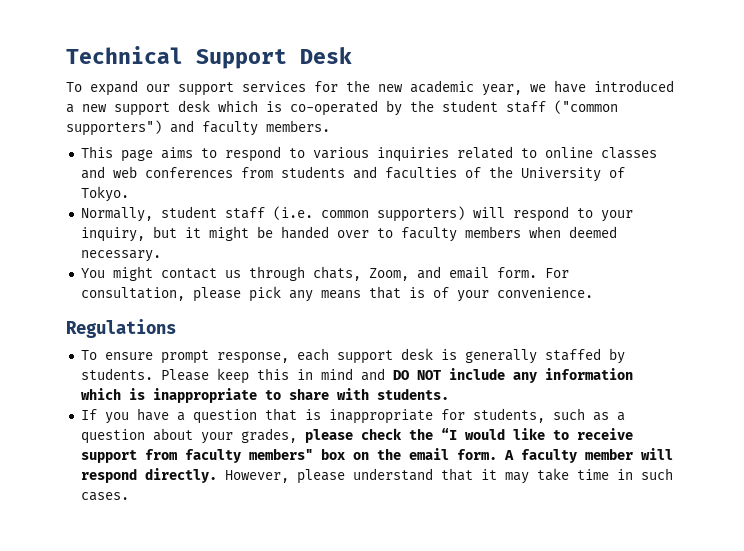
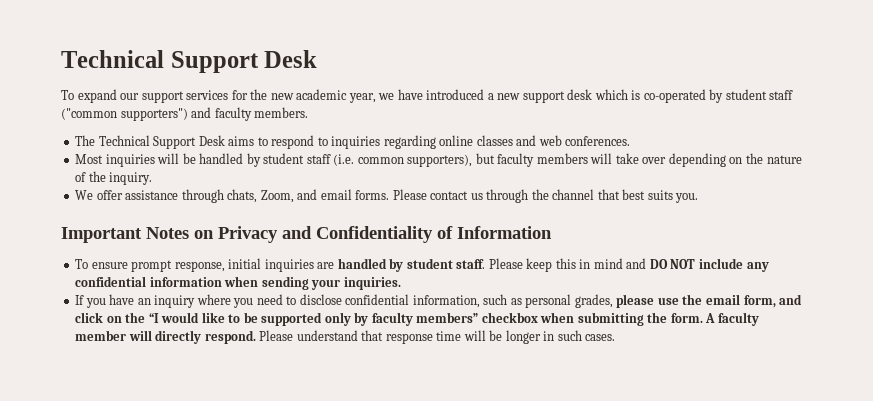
- To expand our support services for the new academic year, we have introduced a new support desk which is co-operated by the student staff ("common supporters") and faculty members.
+ To expand our support services for the new academic year, we have introduced a new support desk which is co-operated by student staff ("common supporters") and faculty members.
- This page aims to respond to various inquiries related to online classes and web conferences from students and faculties of the University of Tokyo.
- Normally, student staff (i.e. common supporters) will respond to your inquiry, but it might be handed over to faculty members when deemed necessary.
- You might contact us through chats, Zoom, and email form. For consultation, please pick any means that is of your convenience.
- Regulations
- To ensure prompt response, each support desk is generally staffed by students.
+ The Technical Support Desk aims to respond to inquiries regarding online classes and web conferences.
+ Most inquiries will be handled by student staff (i.e. common supporters), but faculty members will take over depending on the nature of the inquiry.
+ We offer assistance through chats, Zoom, and email forms. Please contact us through the channel that best suits you.
+ Important Notes on Privacy and Confidentiality of Information
+ To ensure prompt response, initial inquiries are handled by student staff.
- Please keep this in mind and DO NOT include any information which is inappropriate to share with students.
- If you have a question that is inappropriate for students, such as a question about your grades, please check the “I would like to receive support from faculty members" box on the email form.
+ Please keep this in mind and DO NOT include any confidential information when sending your inquiries.
+ If you have an inquiry where you need to disclose confidential information, such as personal grades, please use the email form, and click on the “I would like to be supported only by faculty members” checkbox when submitting the form.
- A faculty member will respond directly. However, please understand that it may take time in such cases.
+ A faculty member will directly respond. Please understand that response time will be longer in such cases.

